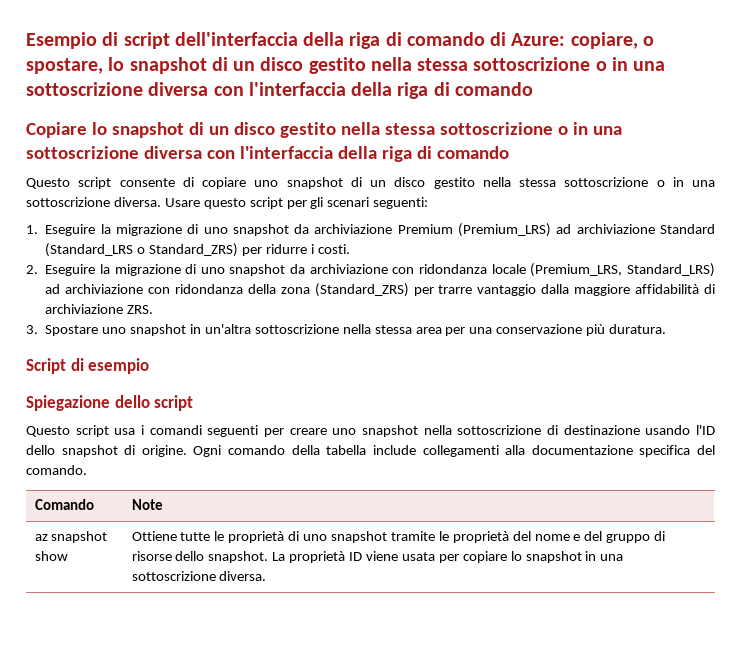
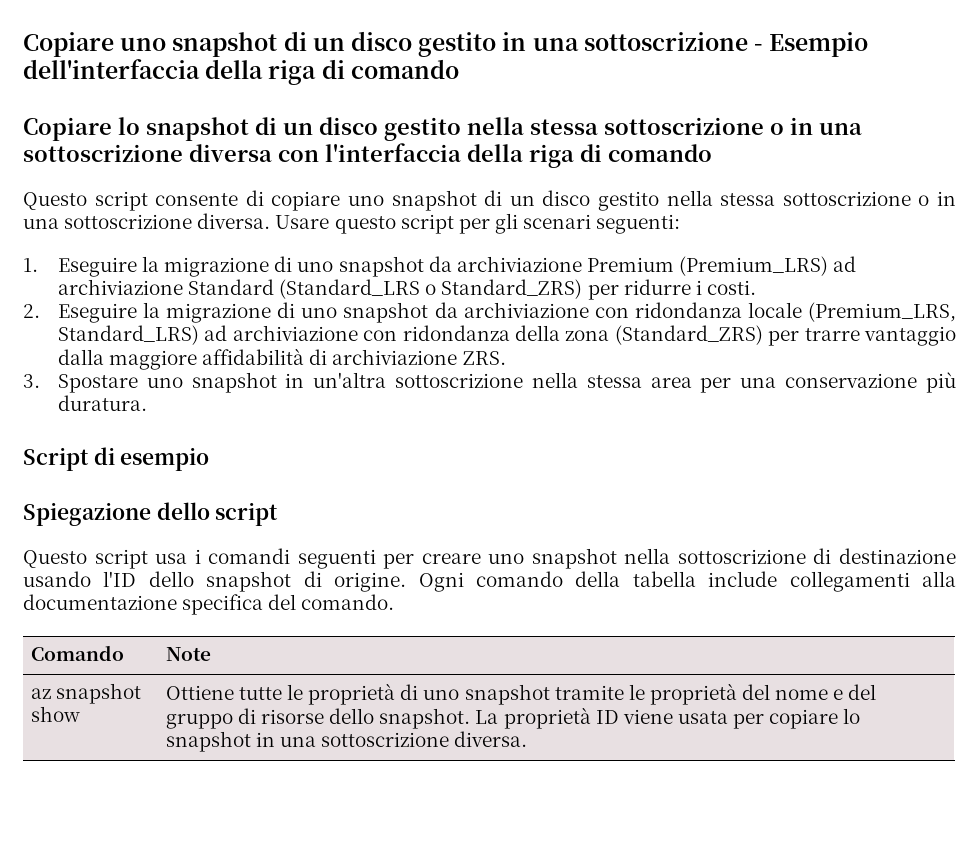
- Esempio di script dell'interfaccia della riga di comando di Azure: copiare, o spostare, lo snapshot di un disco gestito nella stessa sottoscrizione o in una sottoscrizione diversa con l'interfaccia della riga di comando
+ Copiare uno snapshot di un disco gestito in una sottoscrizione - Esempio dell'interfaccia della riga di comando

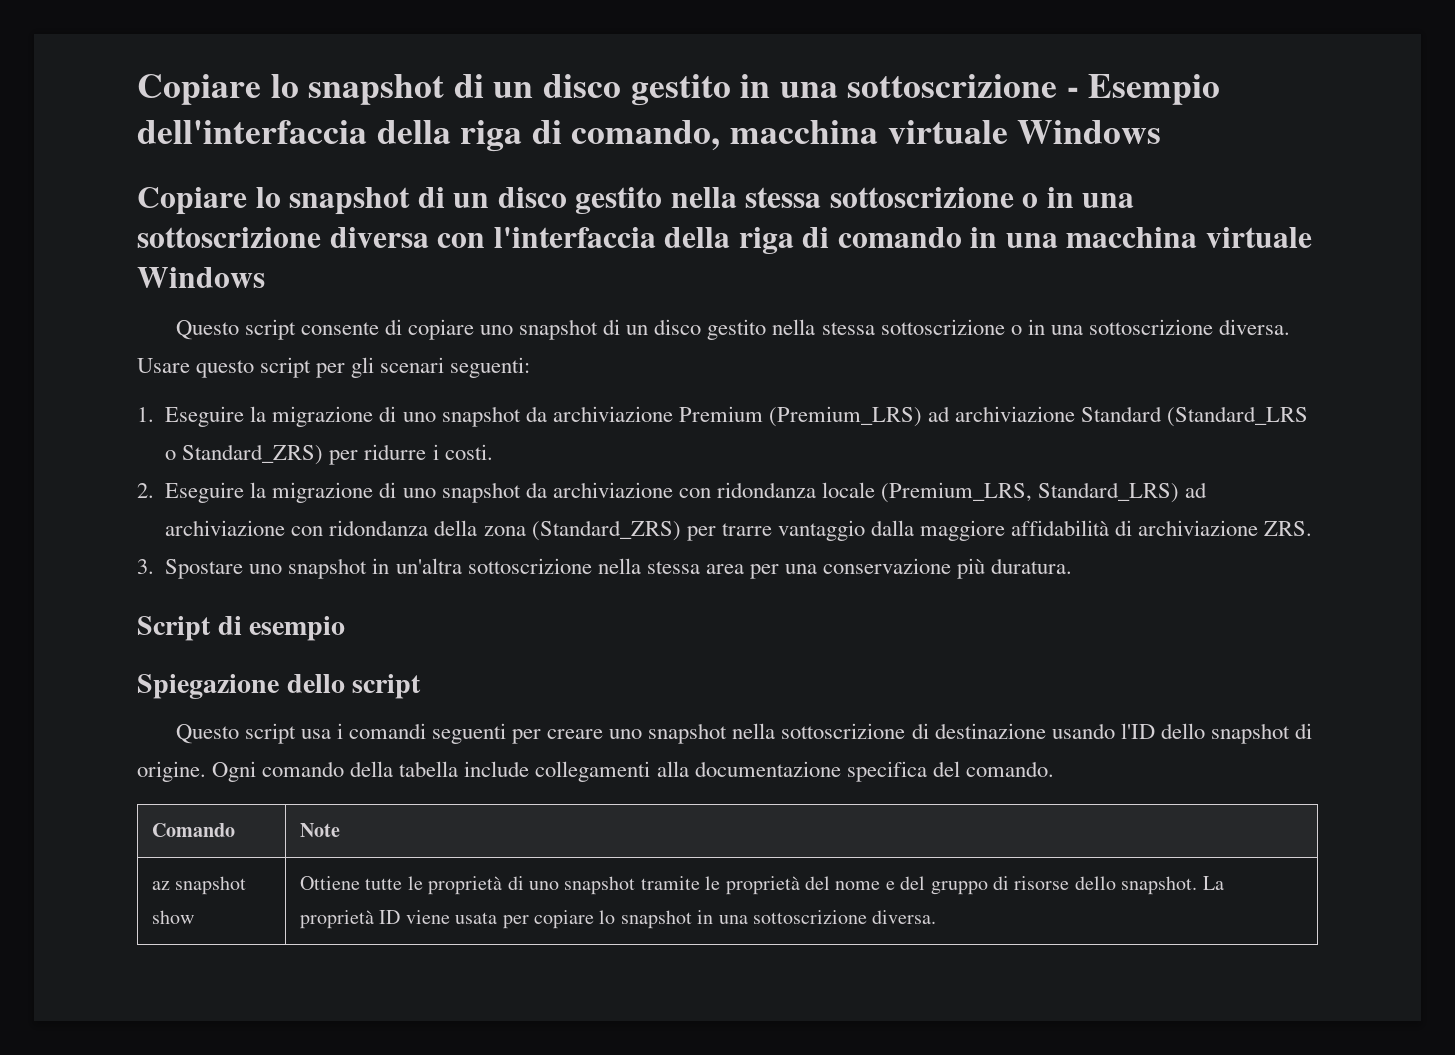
- Copiare uno snapshot di un disco gestito in una sottoscrizione - Esempio dell'interfaccia della riga di comando
+ Copiare lo snapshot di un disco gestito in una sottoscrizione - Esempio dell'interfaccia della riga di comando, macchina virtuale Windows
- Copiare lo snapshot di un disco gestito nella stessa sottoscrizione o in una sottoscrizione diversa con l'interfaccia della riga di comando
+ Copiare lo snapshot di un disco gestito nella stessa sottoscrizione o in una sottoscrizione diversa con l'interfaccia della riga di comando in una macchina virtuale Windows

